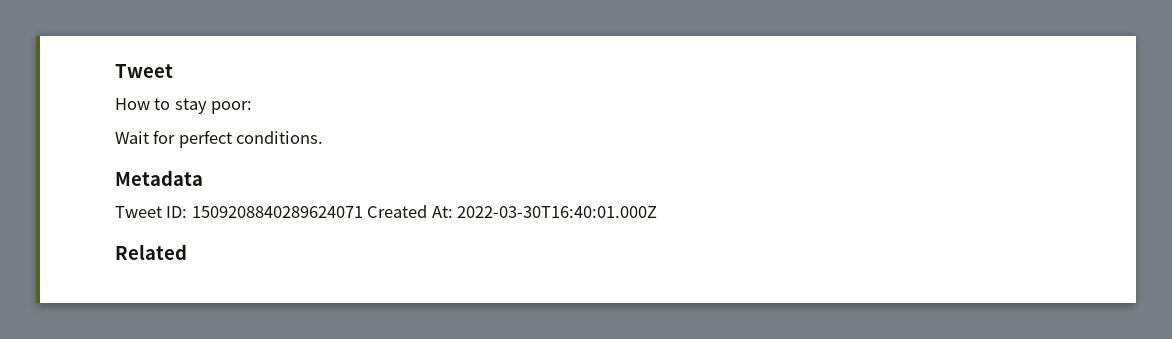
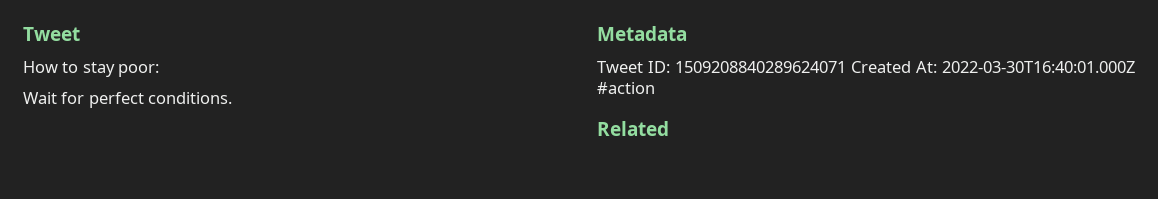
- Tweet ID: 1509208840289624071 Created At: 2022-03-30T16:40:01.000Z
+ Tweet ID: 1509208840289624071 Created At: 2022-03-30T16:40:01.000Z #action

